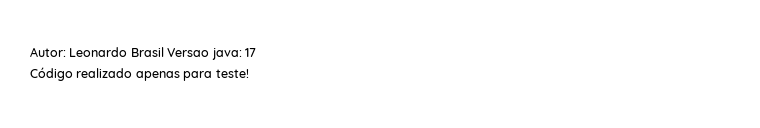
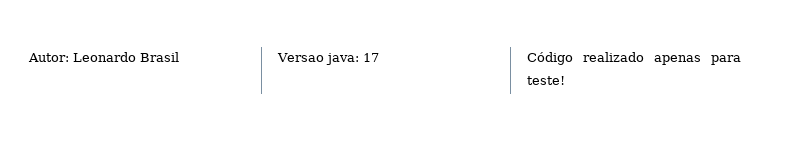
- Autor: Leonardo Brasil Versao java: 17
+ Autor: Leonardo Brasil
+ Versao java: 17

